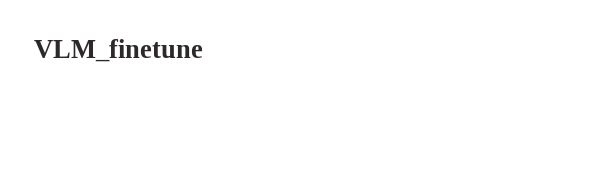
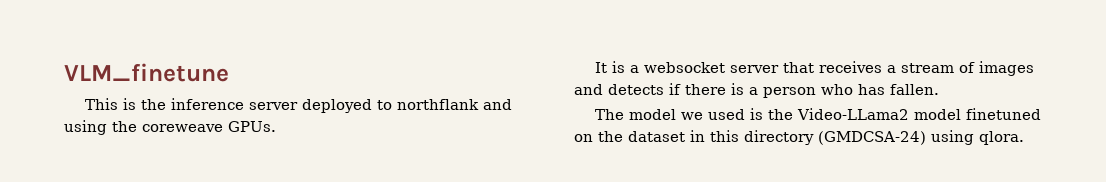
+ This is the inference server deployed to northflank and using the coreweave GPUs.
+ It is a websocket server that receives a stream of images and detects if there is a person who has fallen.
+ The model we used is the Video-LLama2 model finetuned on the dataset in this directory (GMDCSA-24) using qlora.

